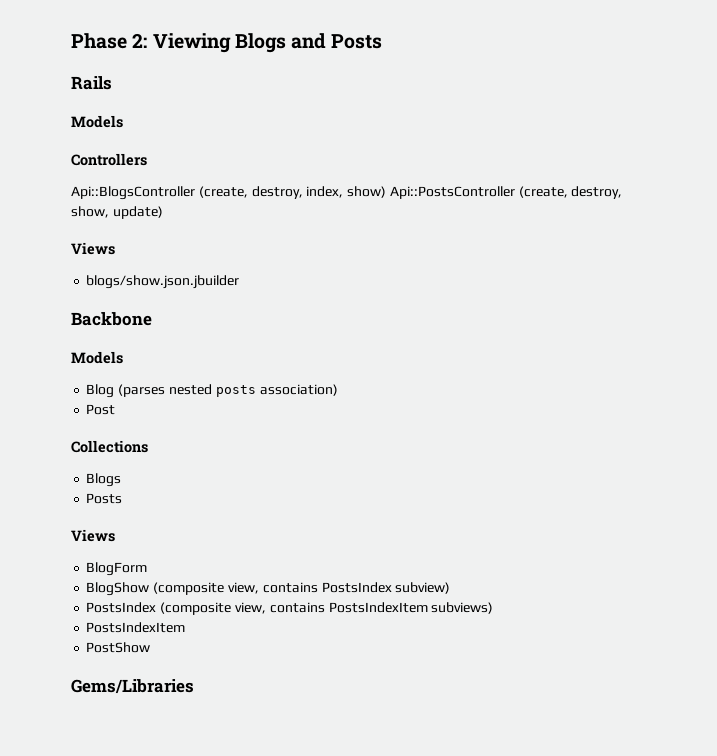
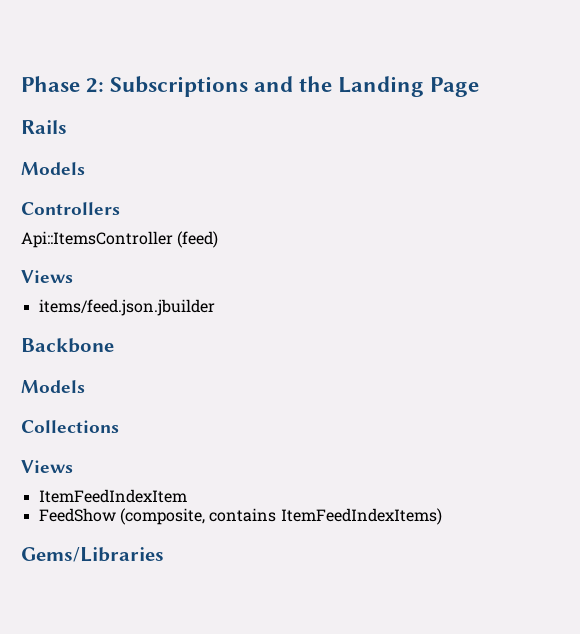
- Phase 2: Viewing Blogs and Posts
+ Phase 2: Subscriptions and the Landing Page
  Rails
  Models
  Controllers
- Api::BlogsController (create, destroy, index, show) Api::PostsController (create, destroy, show, update)
+ Api::ItemsController (feed)
  Views
- blogs/show.json.jbuilder
+ items/feed.json.jbuilder
- Blog (parses nested posts association)
- Post
  Collections
- Blogs
- Posts
  Views
- BlogForm
- BlogShow (composite view, contains PostsIndex subview)
- PostsIndex (composite view, contains PostsIndexItem subviews)
- PostsIndexItem
- PostShow
+ ItemFeedIndexItem
+ FeedShow (composite, contains ItemFeedIndexItems)

